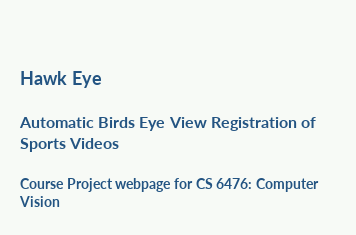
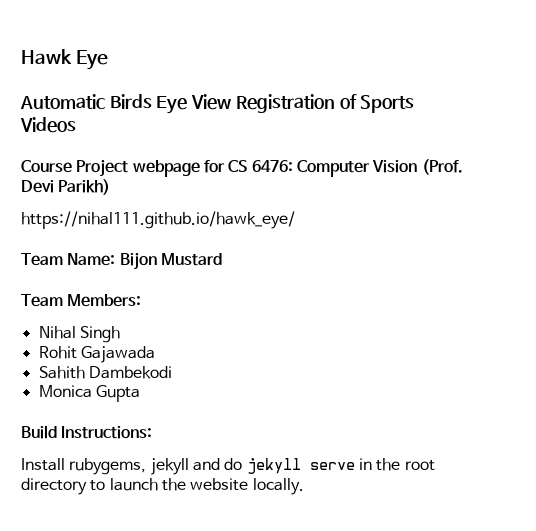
- Course Project webpage for CS 6476: Computer Vision
+ Course Project webpage for CS 6476: Computer Vision (Prof. Devi Parikh)
+ https://nihal111.github.io/hawk_eye/
+ Team Name: Bijon Mustard
+ Team Members:
+ Nihal Singh
+ Rohit Gajawada
+ Sahith Dambekodi
+ Monica Gupta
+ Build Instructions:
+ Install rubygems, jekyll and do jekyll serve in the root directory to launch the website locally.

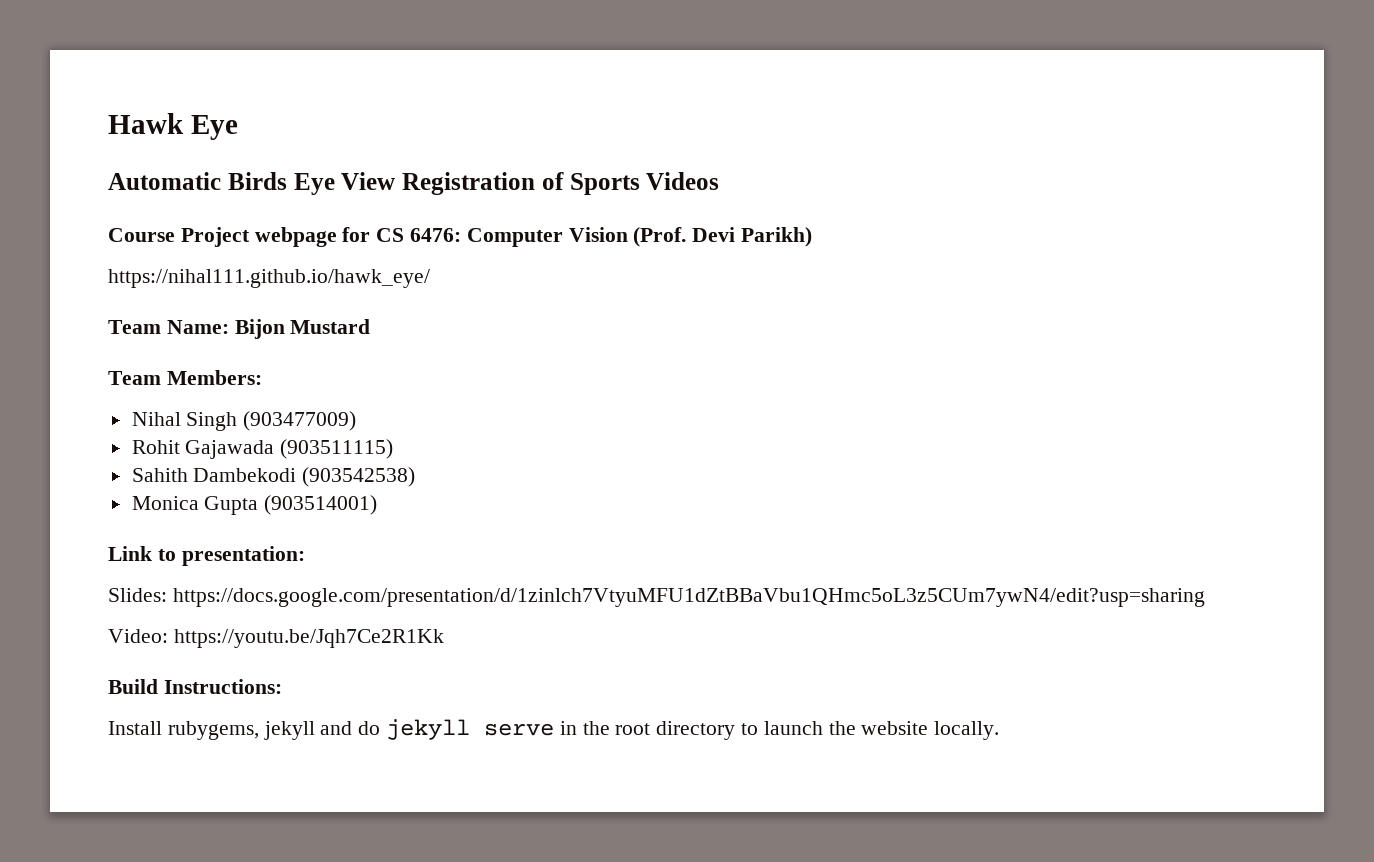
- Nihal Singh
+ Nihal Singh (903477009)
- Rohit Gajawada
+ Rohit Gajawada (903511115)
- Sahith Dambekodi
+ Sahith Dambekodi (903542538)
- Monica Gupta
+ Monica Gupta (903514001)
+ Link to presentation:
+ Slides: https://docs.google.com/presentation/d/1zinlch7VtyuMFU1dZtBBaVbu1QHmc5oL3z5CUm7ywN4/edit?usp=sharing
+ Video: https://youtu.be/Jqh7Ce2R1Kk

